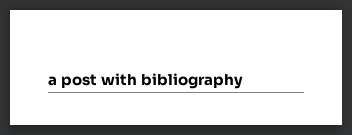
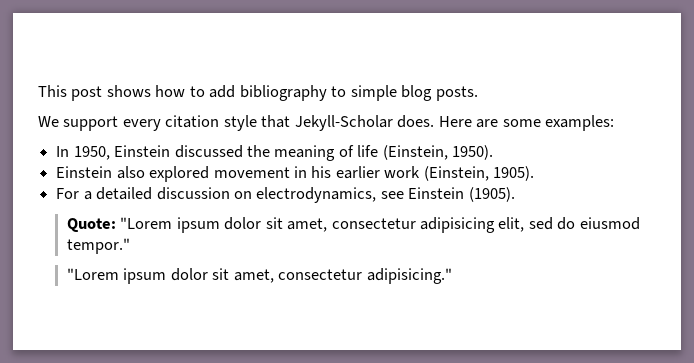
- a post with bibliography
+ This post shows how to add bibliography to simple blog posts.
+ We support every citation style that Jekyll-Scholar does. Here are some examples:
+ In 1950, Einstein discussed the meaning of life (Einstein, 1950).
+ Einstein also explored movement in his earlier work (Einstein, 1905).
+ For a detailed discussion on electrodynamics, see Einstein (1905).
+ Quote: "Lorem ipsum dolor sit amet, consectetur adipisicing elit, sed do eiusmod tempor."
+ "Lorem ipsum dolor sit amet, consectetur adipisicing."

